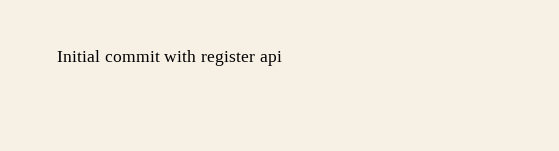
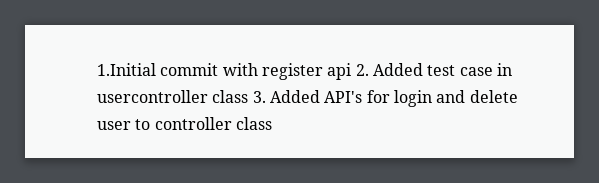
- Initial commit with register api
+ 1.Initial commit with register api 2. Added test case in usercontroller class 3. Added API's for login and delete user to controller class

